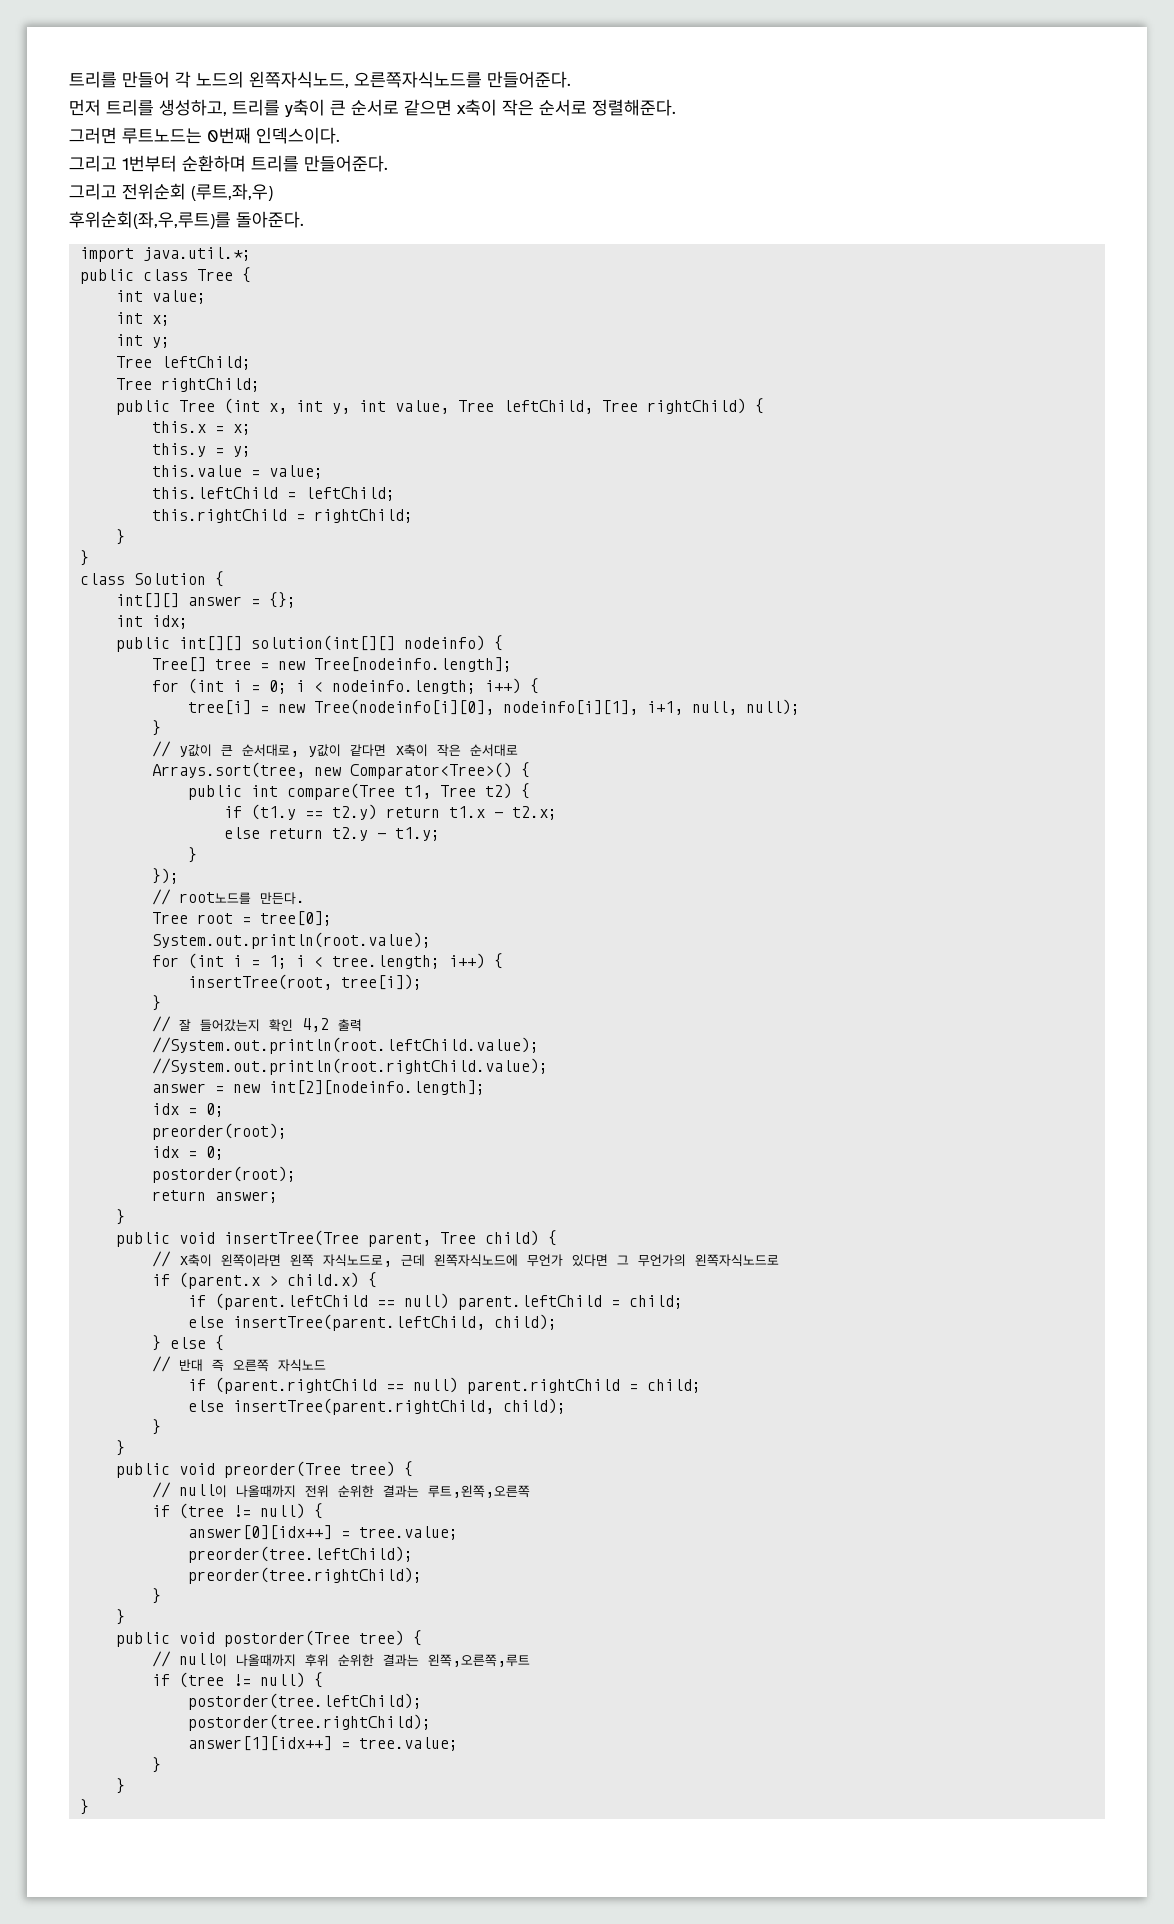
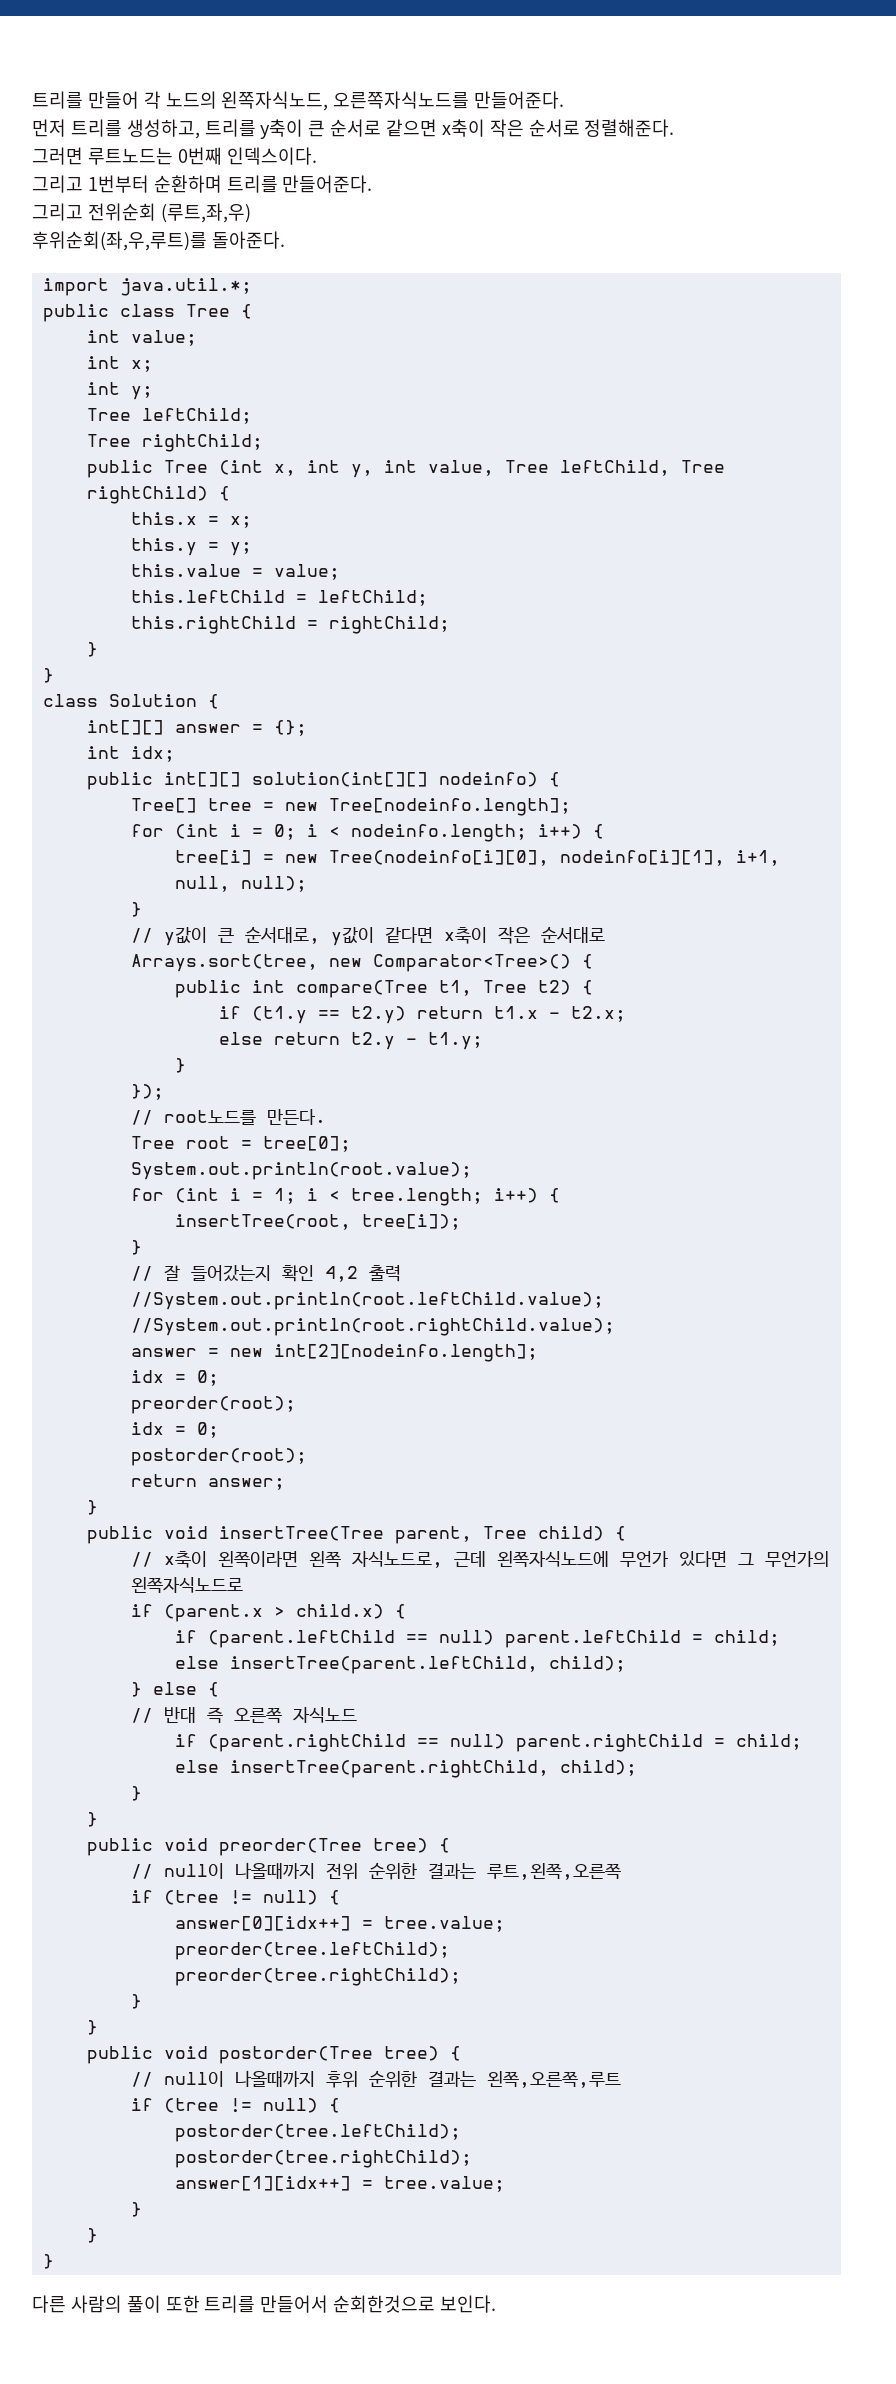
+ 다른 사람의 풀이 또한 트리를 만들어서 순회한것으로 보인다.

